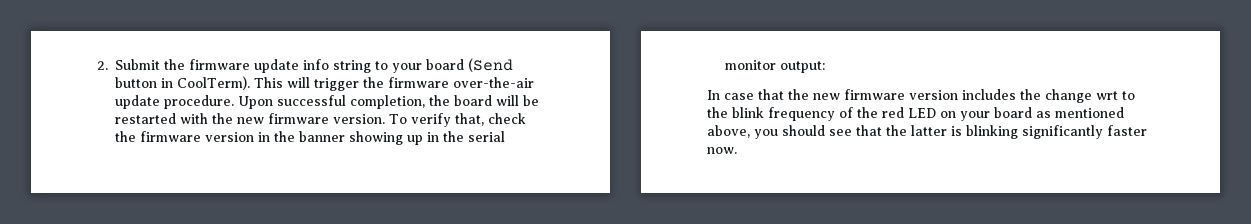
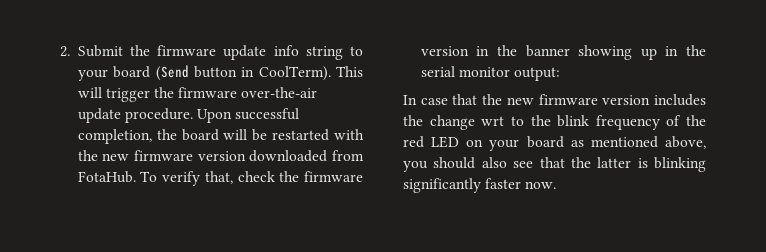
- Upon successful completion, the board will be restarted with the new firmware version.
+ Upon successful completion, the board will be restarted with the new firmware version downloaded from FotaHub.
- In case that the new firmware version includes the change wrt to the blink frequency of the red LED on your board as mentioned above, you should see that the latter is blinking significantly faster now.
+ In case that the new firmware version includes the change wrt to the blink frequency of the red LED on your board as mentioned above, you should also see that the latter is blinking significantly faster now.

